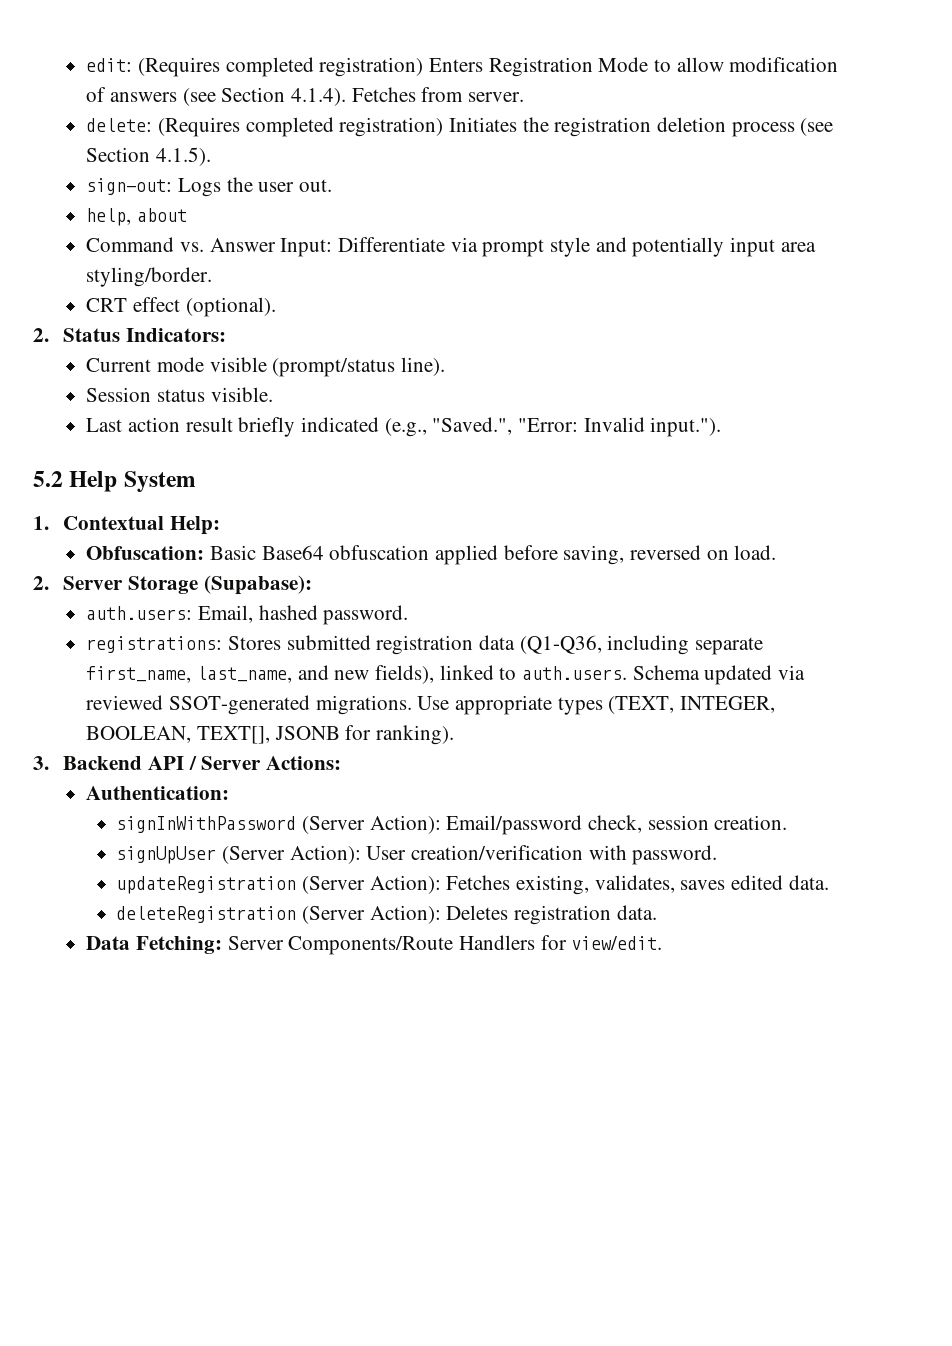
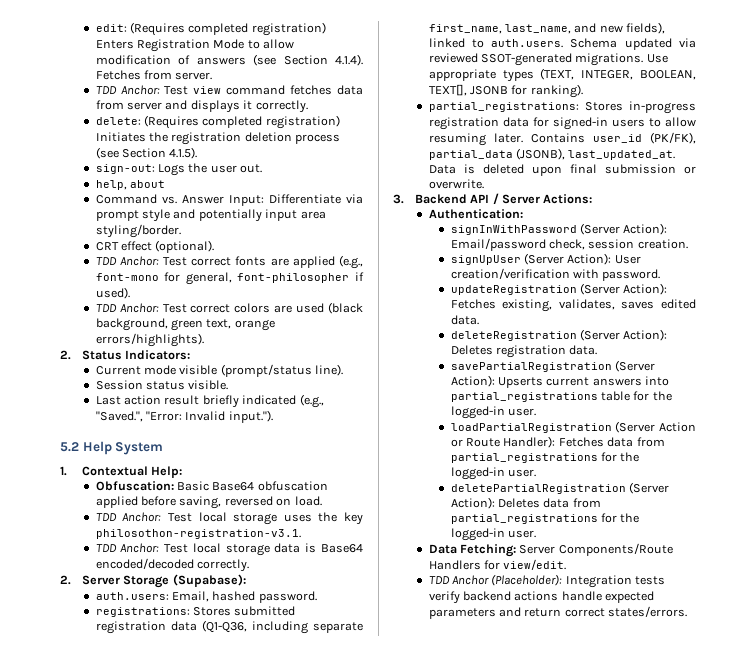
+ TDD Anchor: Test view command fetches data from server and displays it correctly.
+ TDD Anchor: Test correct fonts are applied (e.g., font-mono for general, font-philosopher if used).
+ TDD Anchor: Test correct colors are used (black background, green text, orange errors/highlights).
+ TDD Anchor: Test local storage uses the key philosothon-registration-v3.1.
+ TDD Anchor: Test local storage data is Base64 encoded/decoded correctly.
+ partial_registrations: Stores in-progress registration data for signed-in users to allow resuming later. Contains user_id (PK/FK), partial_data (JSONB), last_updated_at. Data is deleted upon final submission or overwrite.
+ savePartialRegistration (Server Action): Upserts current answers into partial_registrations table for the logged-in user.
+ loadPartialRegistration (Server Action or Route Handler): Fetches data from partial_registrations for the logged-in user.
+ deletePartialRegistration (Server Action): Deletes data from partial_registrations for the logged-in user.
+ TDD Anchor (Placeholder): Integration tests verify backend actions handle expected parameters and return correct states/errors.

